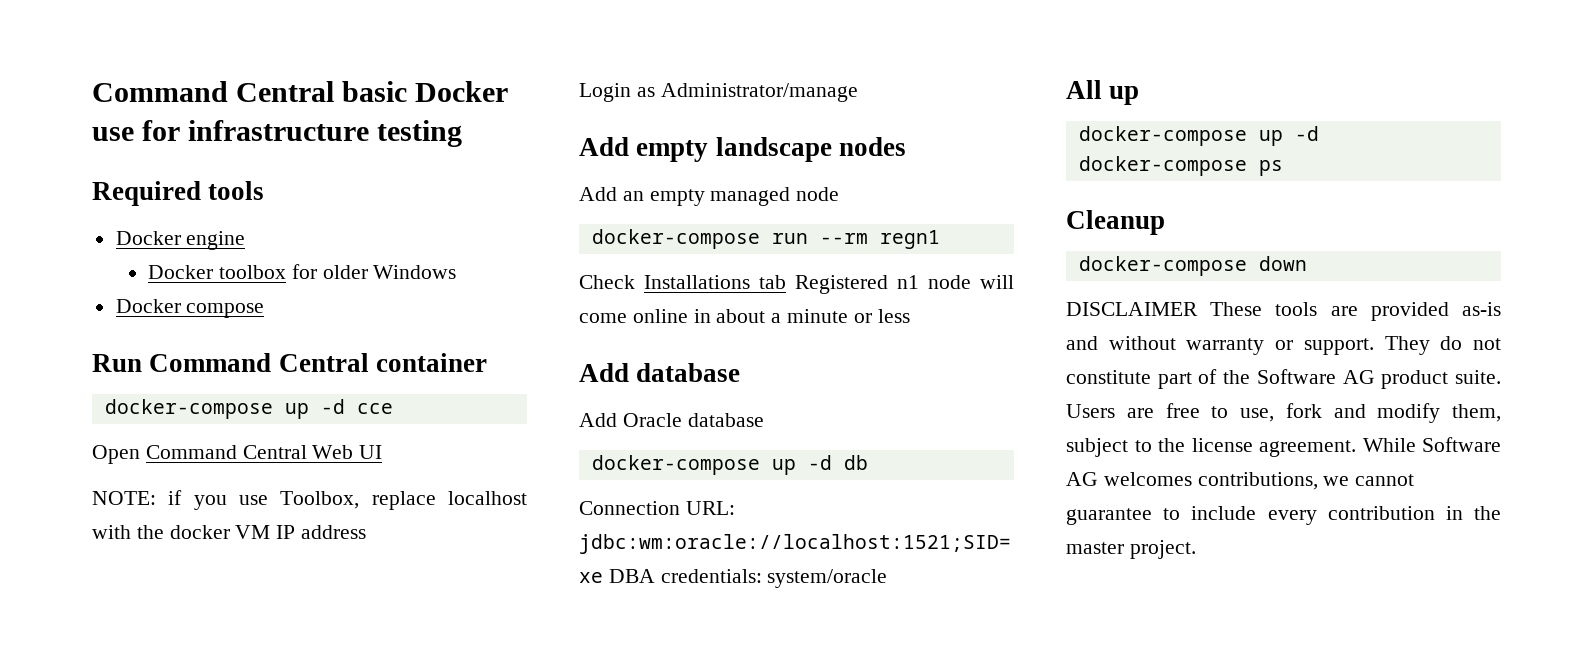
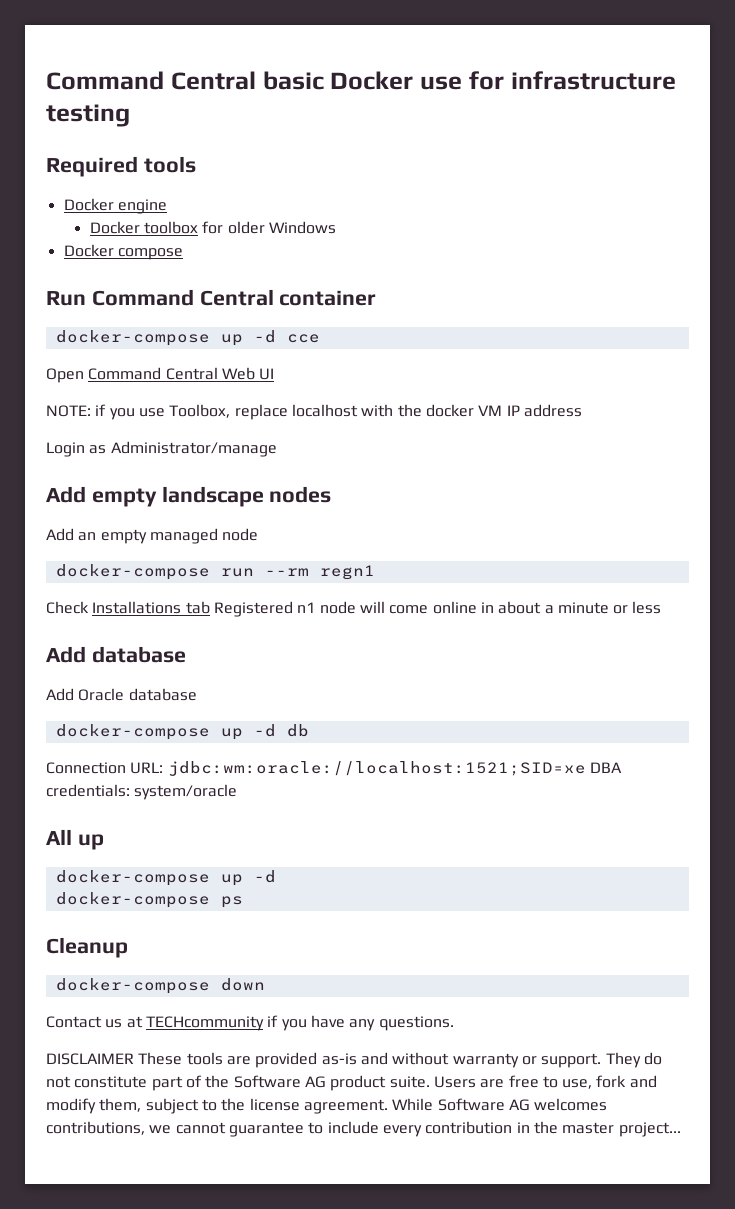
+ Contact us at TECHcommunity if you have any questions.
- While Software AG welcomes contributions, we cannot guarantee to include every contribution in the master project.
+ While Software AG welcomes contributions, we cannot guarantee to include every contribution in the master project...

